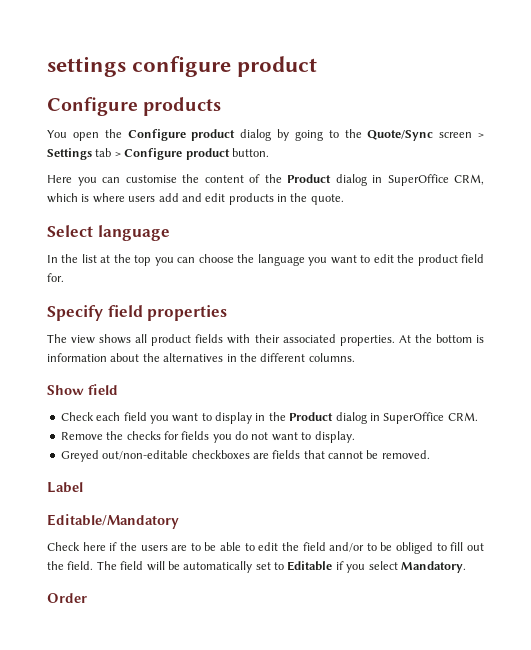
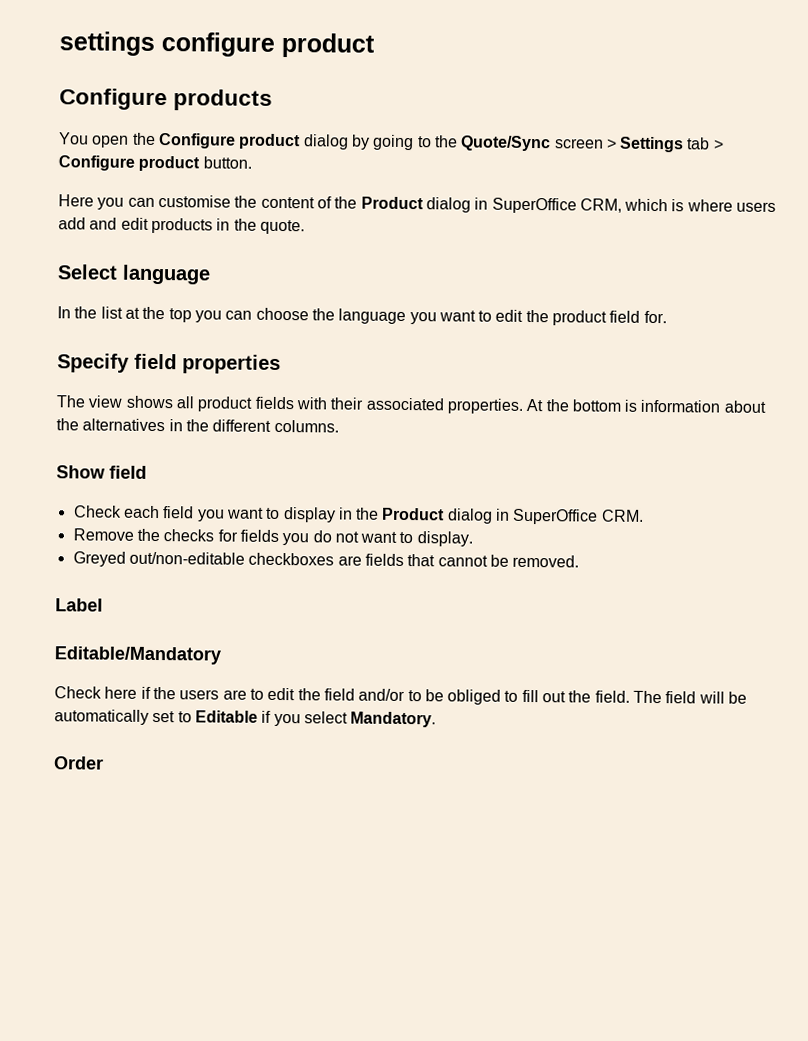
- Check here if the users are to be able to edit the field and/or to be obliged to fill out the field.
+ Check here if the users are to edit the field and/or to be obliged to fill out the field.

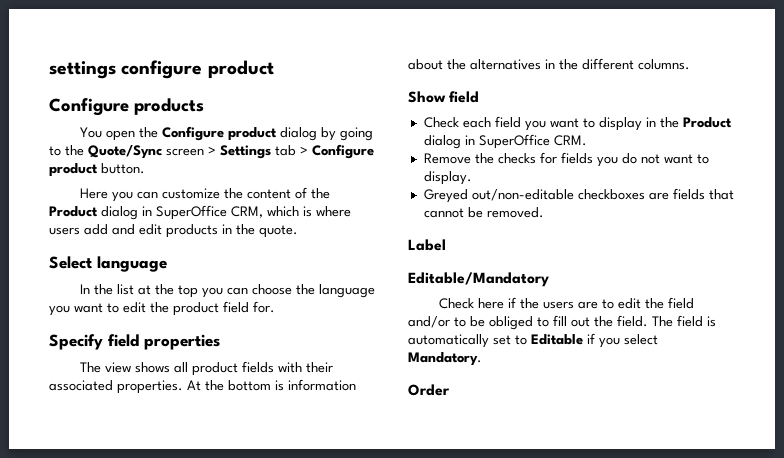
- Here you can customise the content of the Product dialog in SuperOffice CRM, which is where users add and edit products in the quote.
+ Here you can customize the content of the Product dialog in SuperOffice CRM, which is where users add and edit products in the quote.
- The field will be automatically set to Editable if you select Mandatory.
+ The field is automatically set to Editable if you select Mandatory.

